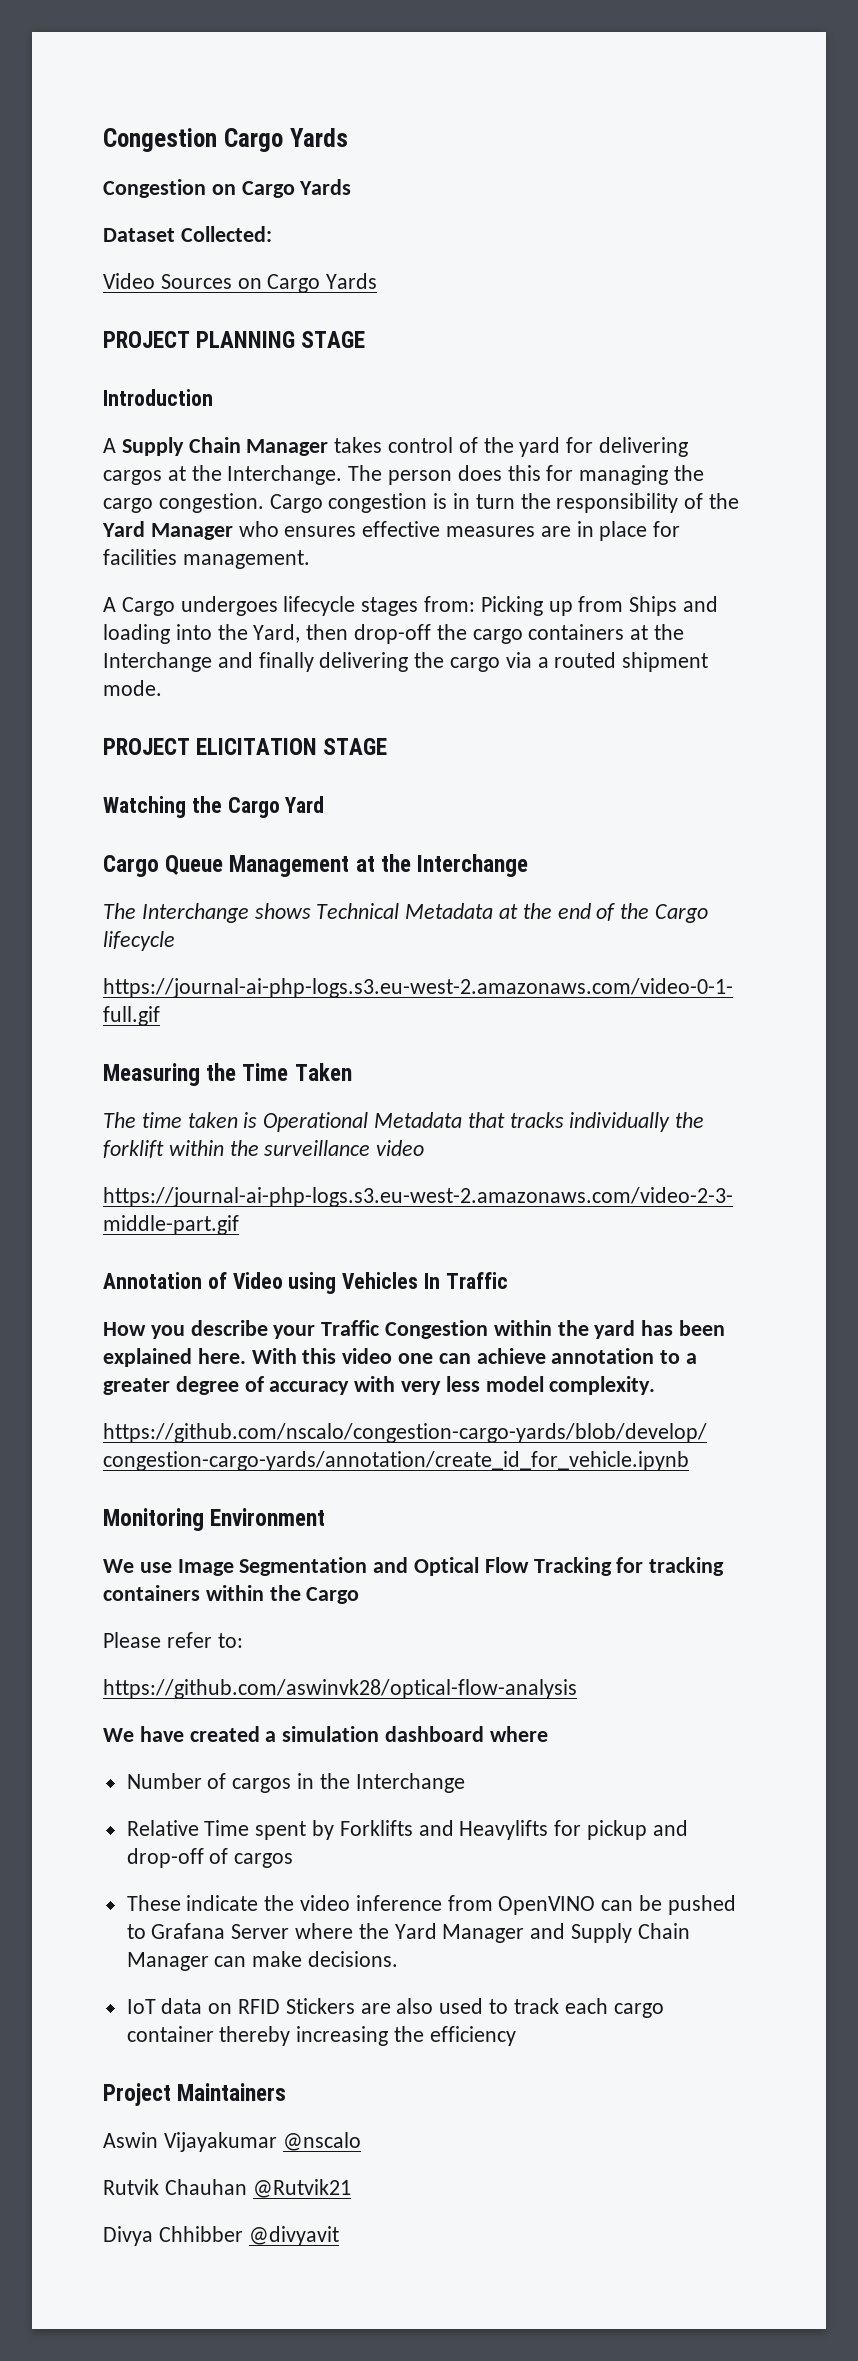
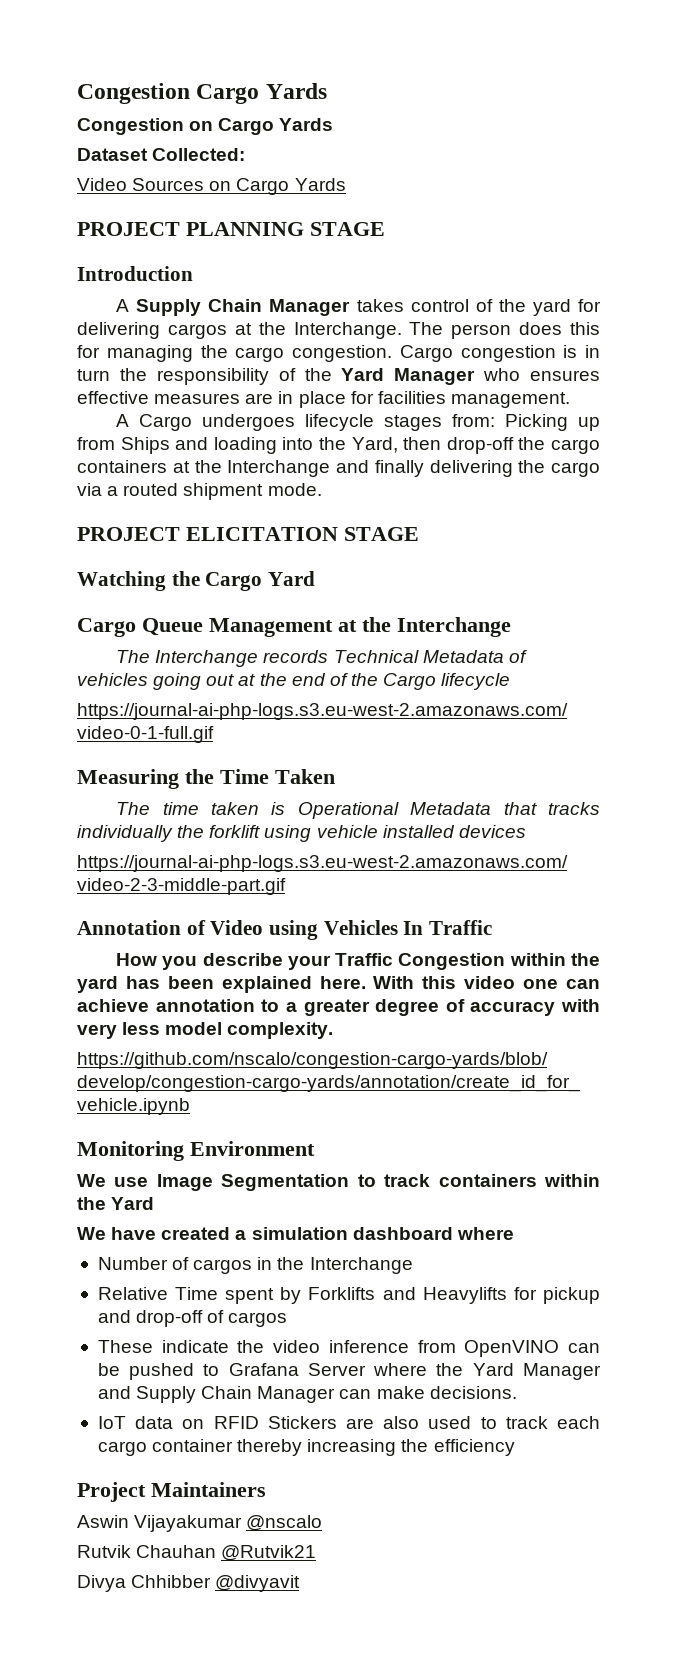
- The Interchange shows Technical Metadata at the end of the Cargo lifecycle
+ The Interchange records Technical Metadata of vehicles going out at the end of the Cargo lifecycle
- The time taken is Operational Metadata that tracks individually the forklift within the surveillance video
+ The time taken is Operational Metadata that tracks individually the forklift using vehicle installed devices
- We use Image Segmentation and Optical Flow Tracking for tracking containers within the Cargo
- Please refer to:
- https://github.com/aswinvk28/optical-flow-analysis
+ We use Image Segmentation to track containers within the Yard

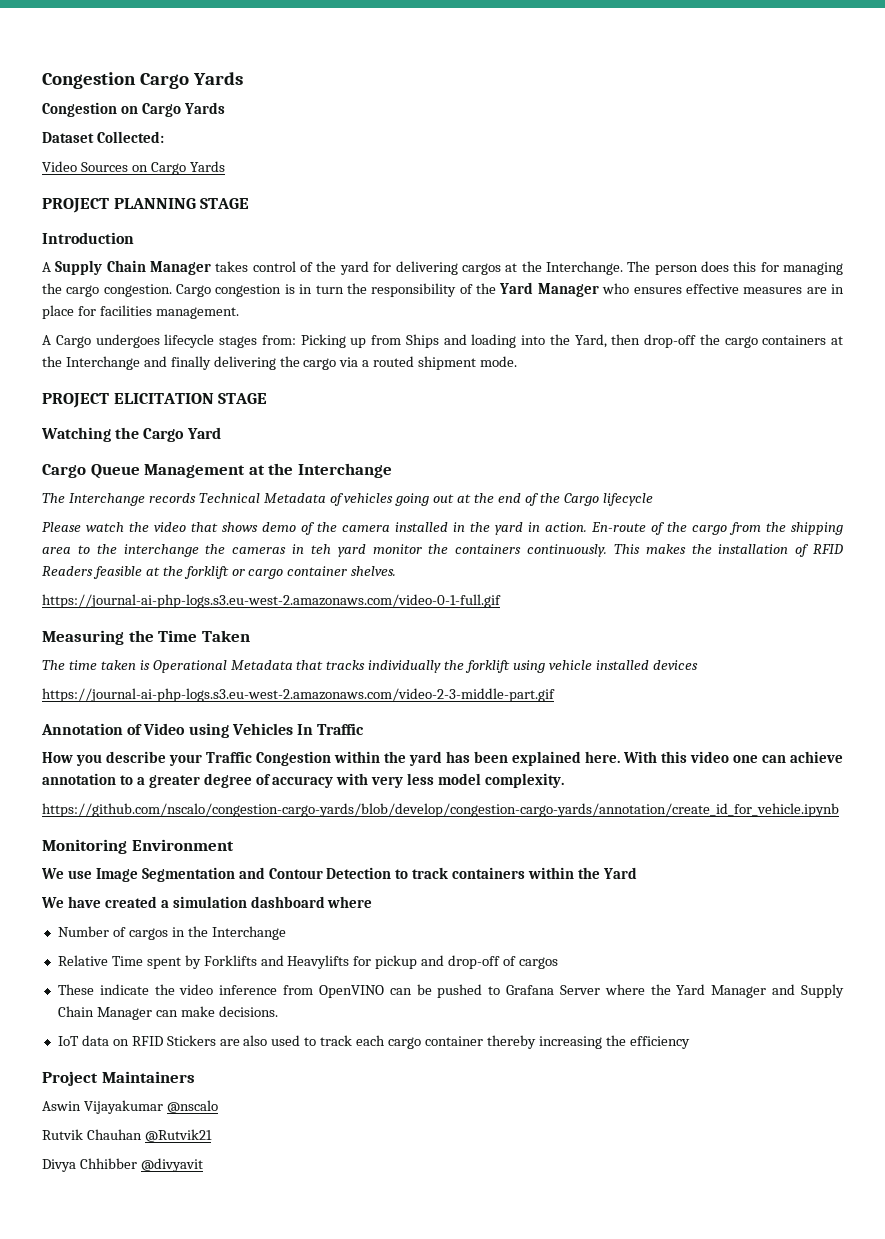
+ Please watch the video that shows demo of the camera installed in the yard in action. En-route of the cargo from the shipping area to the interchange the cameras in teh yard monitor the containers continuously. This makes the installation of RFID Readers feasible at the forklift or cargo container shelves.
- We use Image Segmentation to track containers within the Yard
+ We use Image Segmentation and Contour Detection to track containers within the Yard

